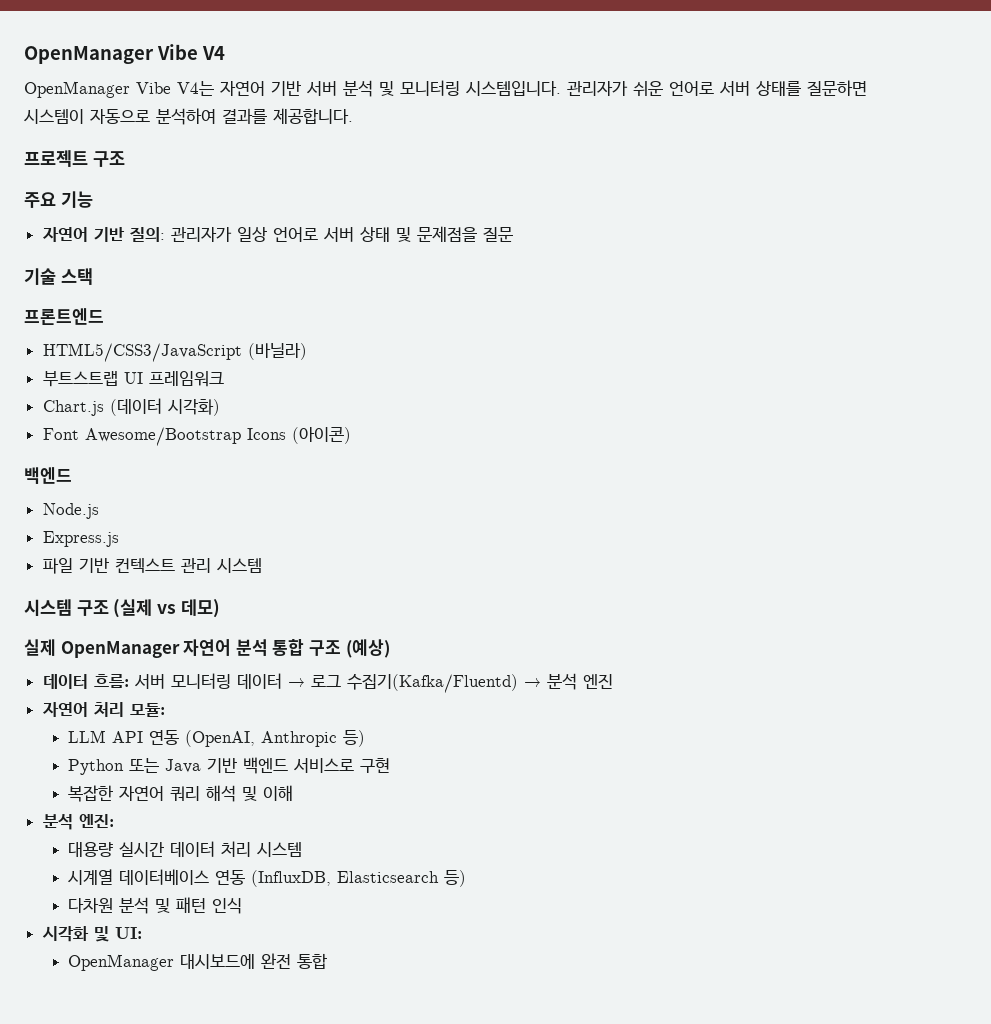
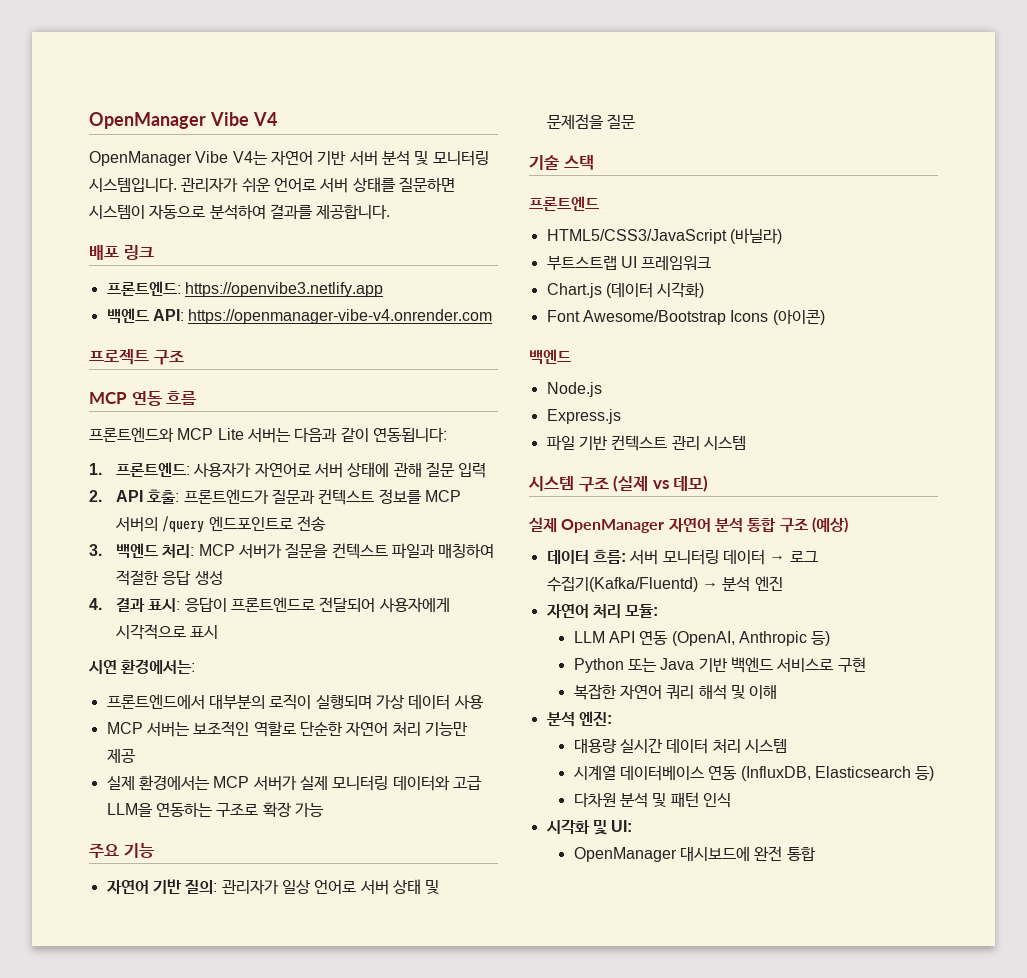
+ 배포 링크
+ 프론트엔드: https://openvibe3.netlify.app
+ 백엔드 API: https://openmanager-vibe-v4.onrender.com
  프로젝트 구조
+ MCP 연동 흐름
+ 프론트엔드와 MCP Lite 서버는 다음과 같이 연동됩니다:
+ 1. 프론트엔드: 사용자가 자연어로 서버 상태에 관해 질문 입력
+ 2. API 호출: 프론트엔드가 질문과 컨텍스트 정보를 MCP 서버의 /query 엔드포인트로 전송
+ 3. 백엔드 처리: MCP 서버가 질문을 컨텍스트 파일과 매칭하여 적절한 응답 생성
+ 4. 결과 표시: 응답이 프론트엔드로 전달되어 사용자에게 시각적으로 표시
+ 시연 환경에서는:
+ 프론트엔드에서 대부분의 로직이 실행되며 가상 데이터 사용
+ MCP 서버는 보조적인 역할로 단순한 자연어 처리 기능만 제공
+ 실제 환경에서는 MCP 서버가 실제 모니터링 데이터와 고급 LLM을 연동하는 구조로 확장 가능

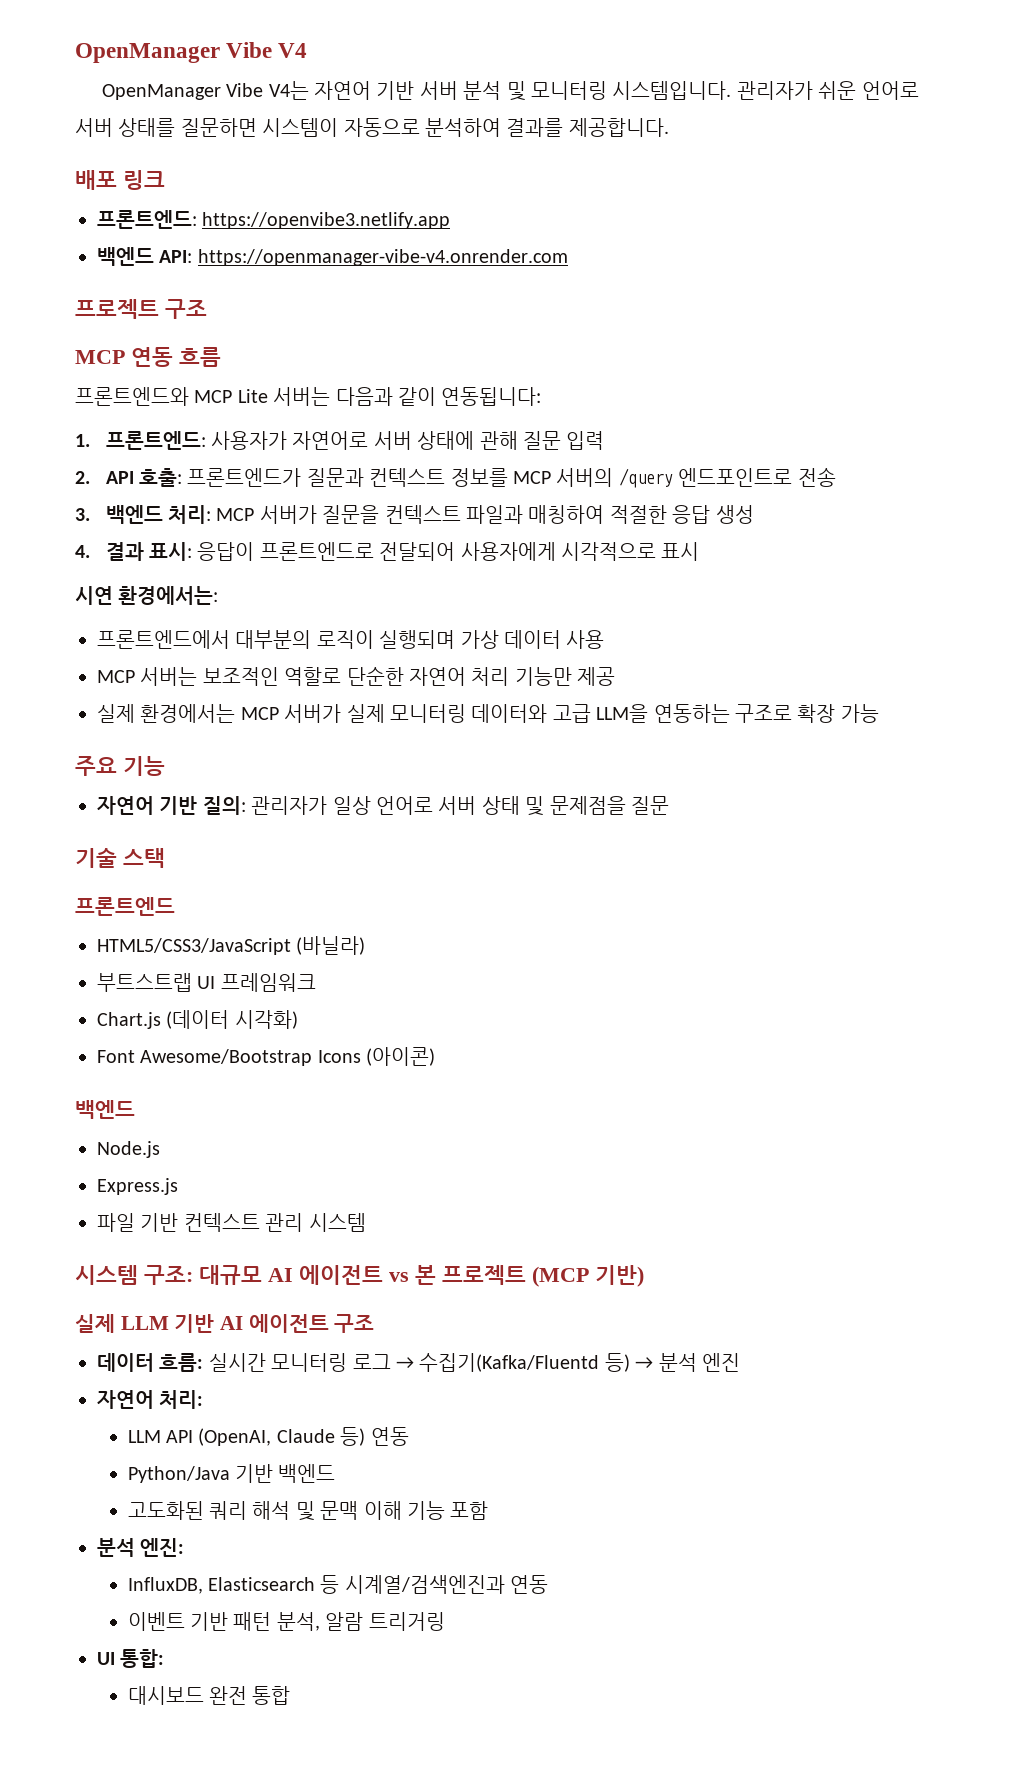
- 시스템 구조 (실제 vs 데모)
- 실제 OpenManager 자연어 분석 통합 구조 (예상)
+ 시스템 구조: 대규모 AI 에이전트 vs 본 프로젝트 (MCP 기반)
+ 실제 LLM 기반 AI 에이전트 구조
- 데이터 흐름: 서버 모니터링 데이터 → 로그 수집기(Kafka/Fluentd) → 분석 엔진
+ 데이터 흐름: 실시간 모니터링 로그 → 수집기(Kafka/Fluentd 등) → 분석 엔진
- 자연어 처리 모듈:
+ 자연어 처리:
- LLM API 연동 (OpenAI, Anthropic 등)
- Python 또는 Java 기반 백엔드 서비스로 구현
- 복잡한 자연어 쿼리 해석 및 이해
+ LLM API (OpenAI, Claude 등) 연동
+ Python/Java 기반 백엔드
+ 고도화된 쿼리 해석 및 문맥 이해 기능 포함
- 대용량 실시간 데이터 처리 시스템
- 시계열 데이터베이스 연동 (InfluxDB, Elasticsearch 등)
- 다차원 분석 및 패턴 인식
- 시각화 및 UI:
- OpenManager 대시보드에 완전 통합
+ InfluxDB, Elasticsearch 등 시계열/검색엔진과 연동
+ 이벤트 기반 패턴 분석, 알람 트리거링
+ UI 통합:
+ 대시보드 완전 통합

